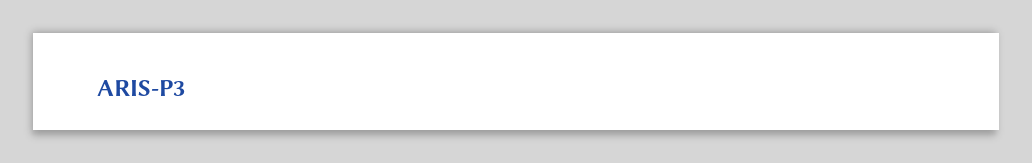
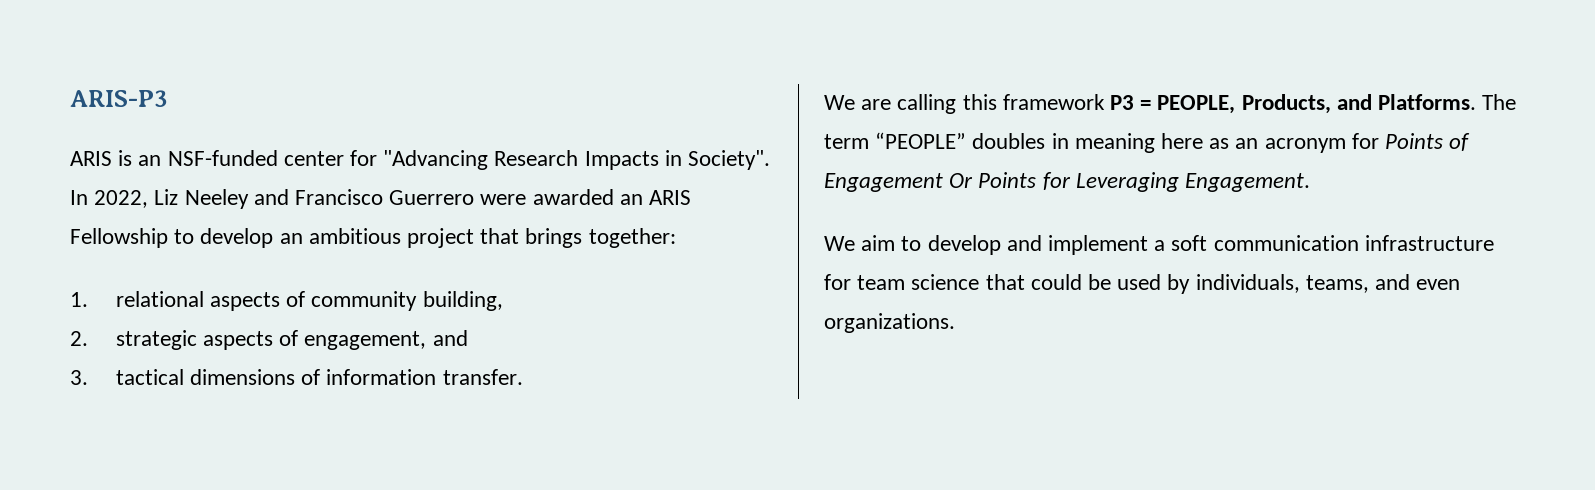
+ ARIS is an NSF-funded center for "Advancing Research Impacts in Society". In 2022, Liz Neeley and Francisco Guerrero were awarded an ARIS Fellowship to develop an ambitious project that brings together:
+ 1. relational aspects of community building,
+ 2. strategic aspects of engagement, and
+ 3. tactical dimensions of information transfer.
+ We are calling this framework P3 = PEOPLE, Products, and Platforms. The term “PEOPLE” doubles in meaning here as an acronym for Points of Engagement Or Points for Leveraging Engagement.
+ We aim to develop and implement a soft communication infrastructure for team science that could be used by individuals, teams, and even organizations.

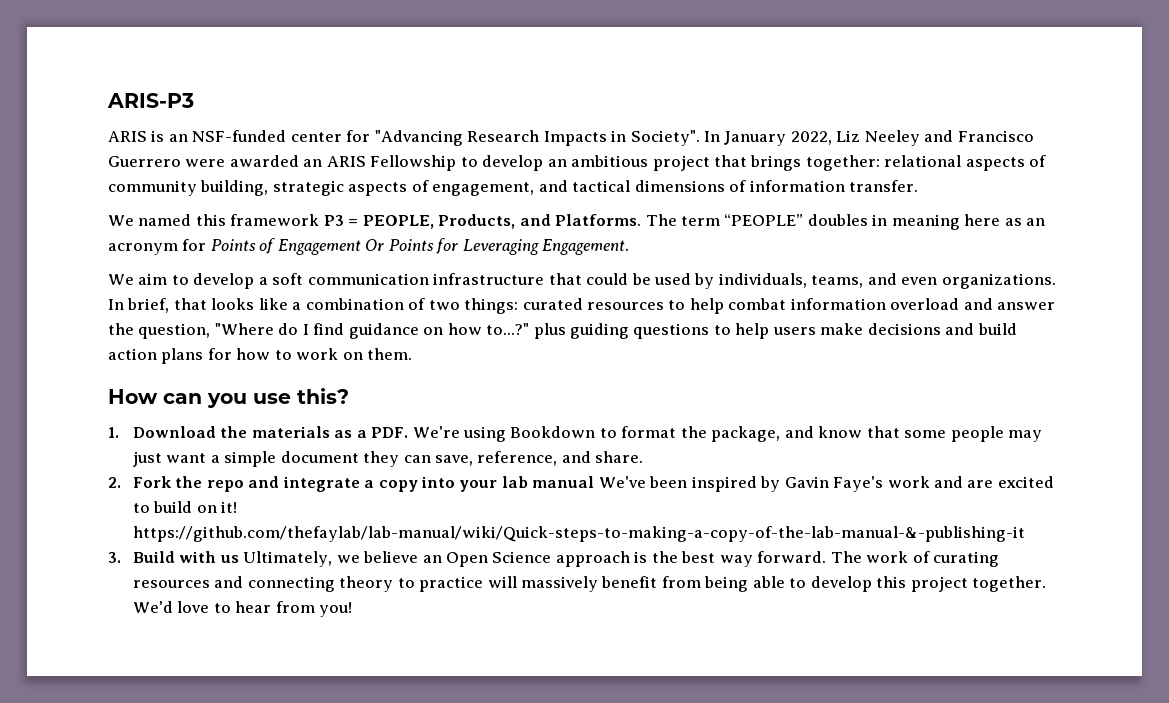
- In 2022, Liz Neeley and Francisco Guerrero were awarded an ARIS Fellowship to develop an ambitious project that brings together:
- 1. relational aspects of community building,
- 2. strategic aspects of engagement, and
- 3. tactical dimensions of information transfer.
+ In January 2022, Liz Neeley and Francisco Guerrero were awarded an ARIS Fellowship to develop an ambitious project that brings together: relational aspects of community building, strategic aspects of engagement, and tactical dimensions of information transfer.
- We are calling this framework P3 = PEOPLE, Products, and Platforms.
+ We named this framework P3 = PEOPLE, Products, and Platforms.
- We aim to develop and implement a soft communication infrastructure for team science that could be used by individuals, teams, and even organizations.
+ We aim to develop a soft communication infrastructure that could be used by individuals, teams, and even organizations.
+ In brief, that looks like a combination of two things: curated resources to help combat information overload and answer the question, "Where do I find guidance on how to...?" plus guiding questions to help users make decisions and build action plans for how to work on them.
+ How can you use this?
+ 1. Download the materials as a PDF. We're using Bookdown to format the package, and know that some people may just want a simple document they can save, reference, and share.
+ 2. Fork the repo and integrate a copy into your lab manual We've been inspired by Gavin Faye's work and are excited to build on it! https://github.com/thefaylab/lab-manual/wiki/Quick-steps-to-making-a-copy-of-the-lab-manual-&-publishing-it
+ 3. Build with us Ultimately, we believe an Open Science approach is the best way forward. The work of curating resources and connecting theory to practice will massively benefit from being able to develop this project together. We'd love to hear from you!

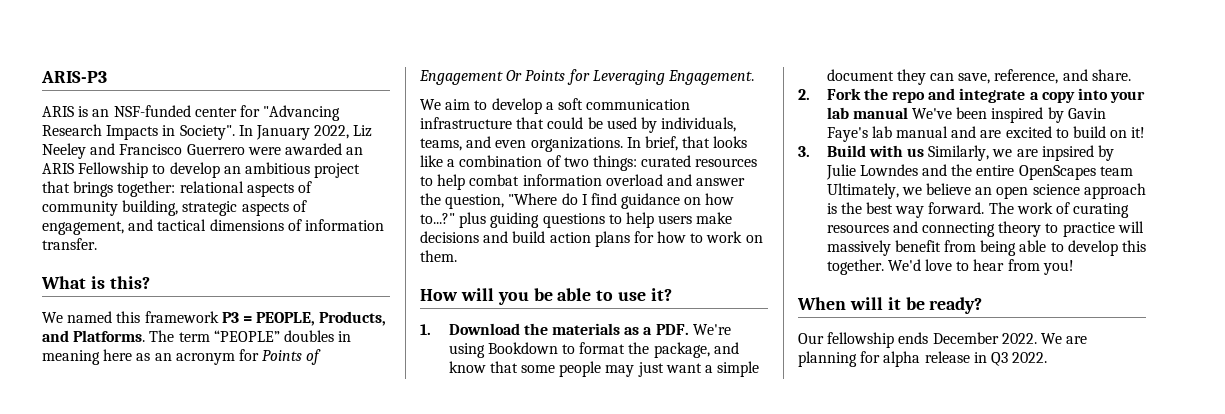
+ What is this?
- How can you use this?
+ How will you be able to use it?
- 2. Fork the repo and integrate a copy into your lab manual We've been inspired by Gavin Faye's work and are excited to build on it! https://github.com/thefaylab/lab-manual/wiki/Quick-steps-to-making-a-copy-of-the-lab-manual-&-publishing-it
+ 2. Fork the repo and integrate a copy into your lab manual We've been inspired by Gavin Faye's lab manual and are excited to build on it!
- 3. Build with us Ultimately, we believe an Open Science approach is the best way forward.
+ 3. Build with us Similarly, we are inpsired by Julie Lowndes and the entire OpenScapes team Ultimately, we believe an open science approach is the best way forward.
- The work of curating resources and connecting theory to practice will massively benefit from being able to develop this project together.
+ The work of curating resources and connecting theory to practice will massively benefit from being able to develop this together.
+ When will it be ready?
+ Our fellowship ends December 2022. We are planning for alpha release in Q3 2022.

